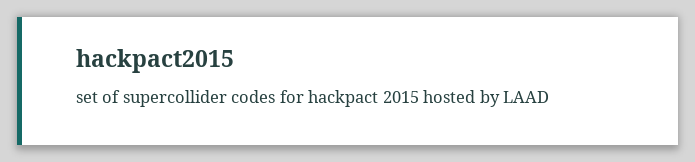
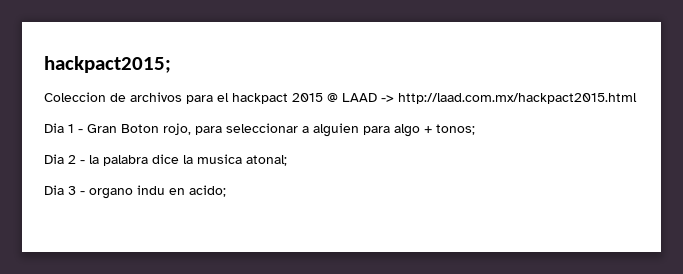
- hackpact2015
- set of supercollider codes for hackpact 2015 hosted by LAAD
+ hackpact2015;
+ Coleccion de archivos para el hackpact 2015 @ LAAD -> http://laad.com.mx/hackpact2015.html
+ Dia 1 - Gran Boton rojo, para seleccionar a alguien para algo + tonos;
+ Dia 2 - la palabra dice la musica atonal;
+ Dia 3 - organo indu en acido;

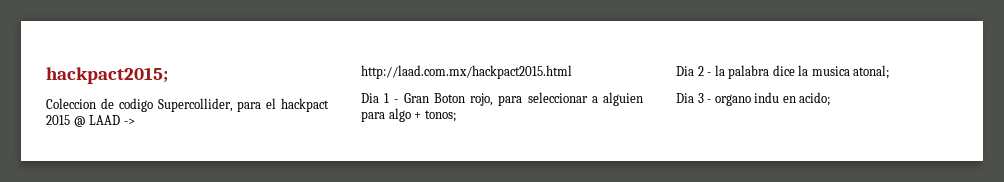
- Coleccion de archivos para el hackpact 2015 @ LAAD -> http://laad.com.mx/hackpact2015.html
+ Coleccion de codigo Supercollider, para el hackpact 2015 @ LAAD -> http://laad.com.mx/hackpact2015.html

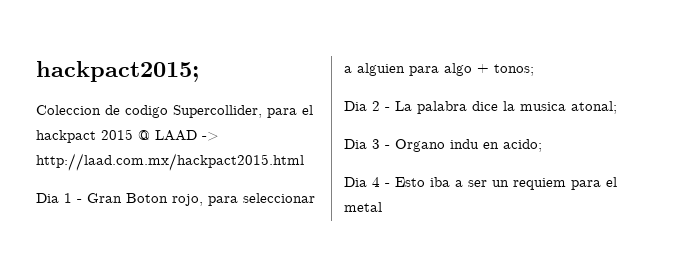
- Dia 2 - la palabra dice la musica atonal;
+ Dia 2 - La palabra dice la musica atonal;
- Dia 3 - organo indu en acido;
+ Dia 3 - Organo indu en acido;
+ Dia 4 - Esto iba a ser un requiem para el metal

